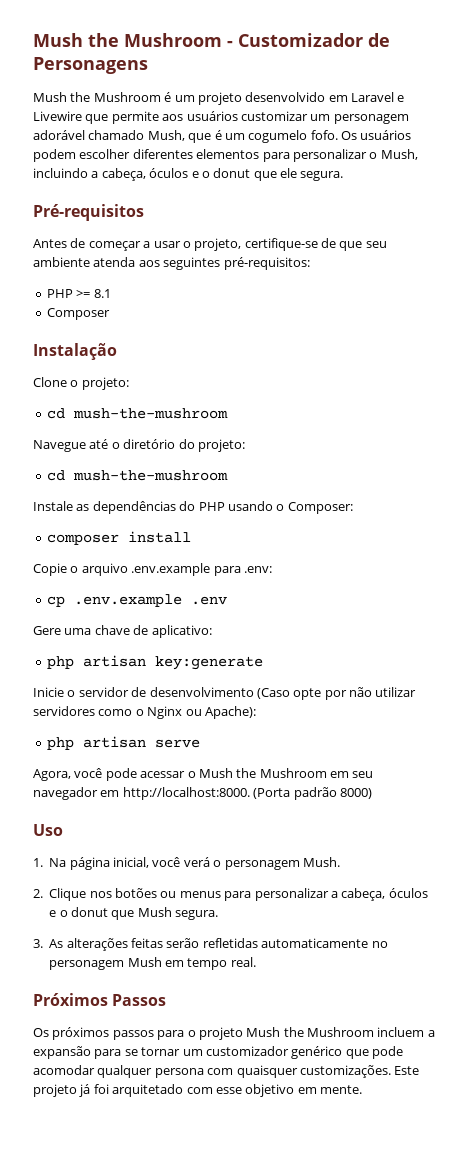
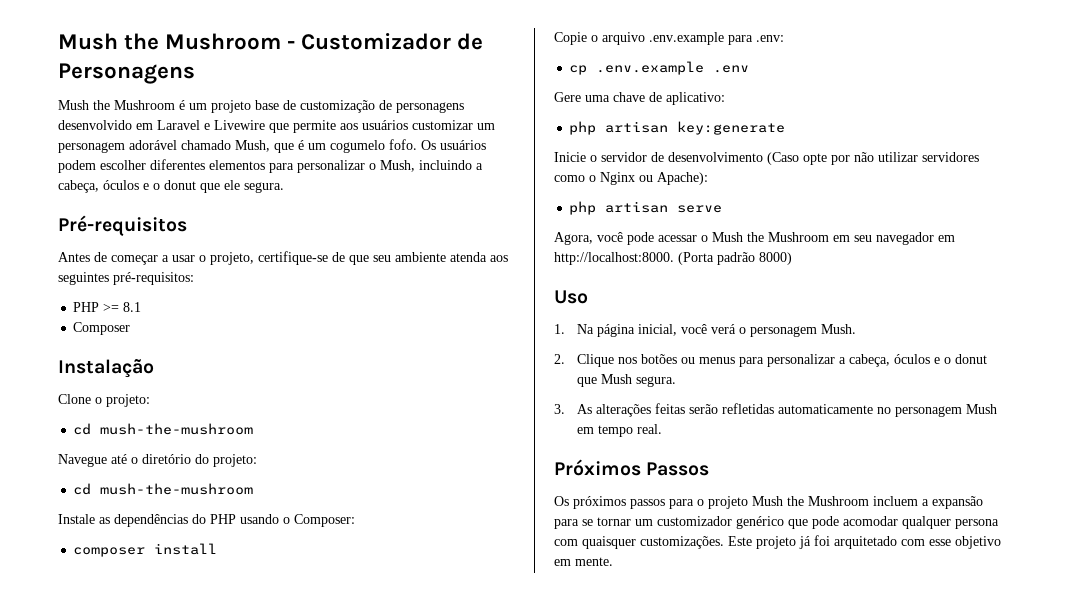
- Mush the Mushroom é um projeto desenvolvido em Laravel e Livewire que permite aos usuários customizar um personagem adorável chamado Mush, que é um cogumelo fofo.
+ Mush the Mushroom é um projeto base de customização de personagens desenvolvido em Laravel e Livewire que permite aos usuários customizar um personagem adorável chamado Mush, que é um cogumelo fofo.

